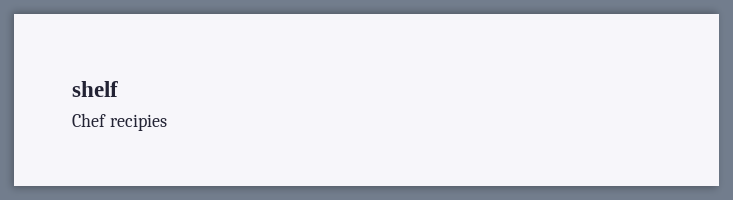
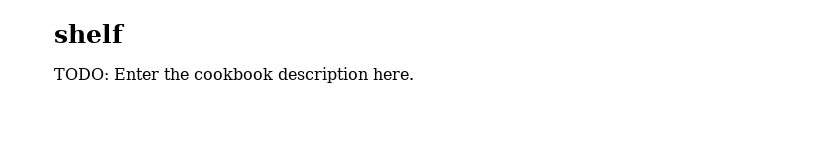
- Chef recipies
+ TODO: Enter the cookbook description here.

